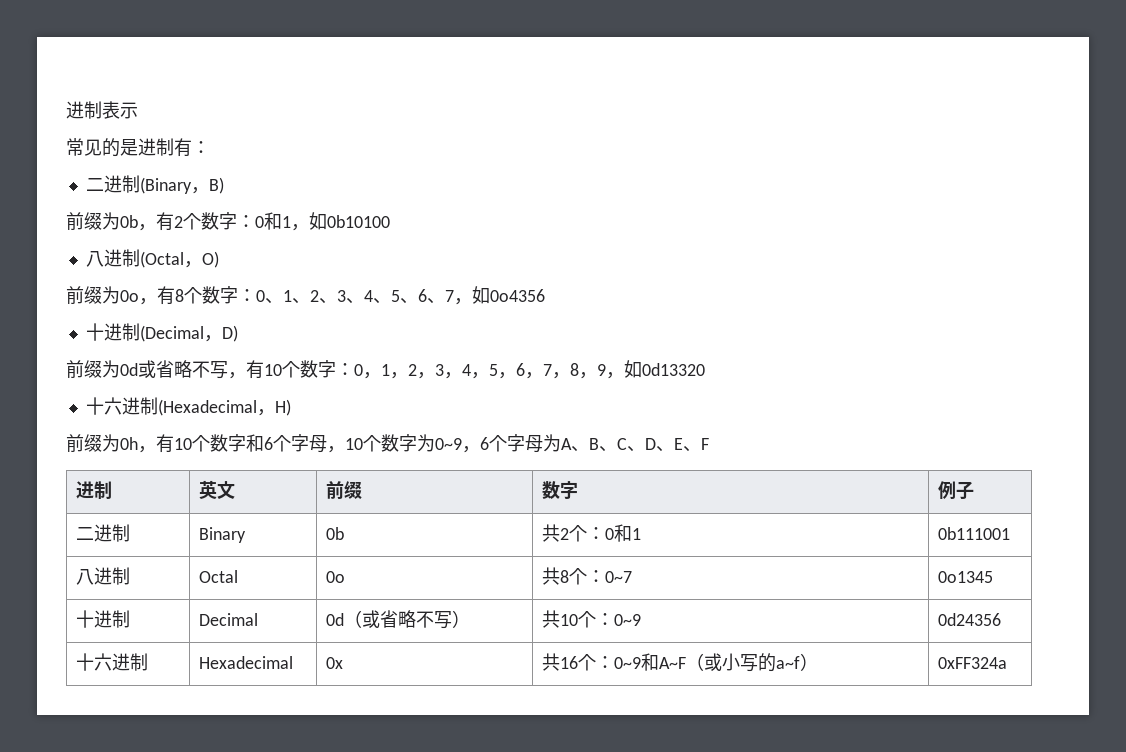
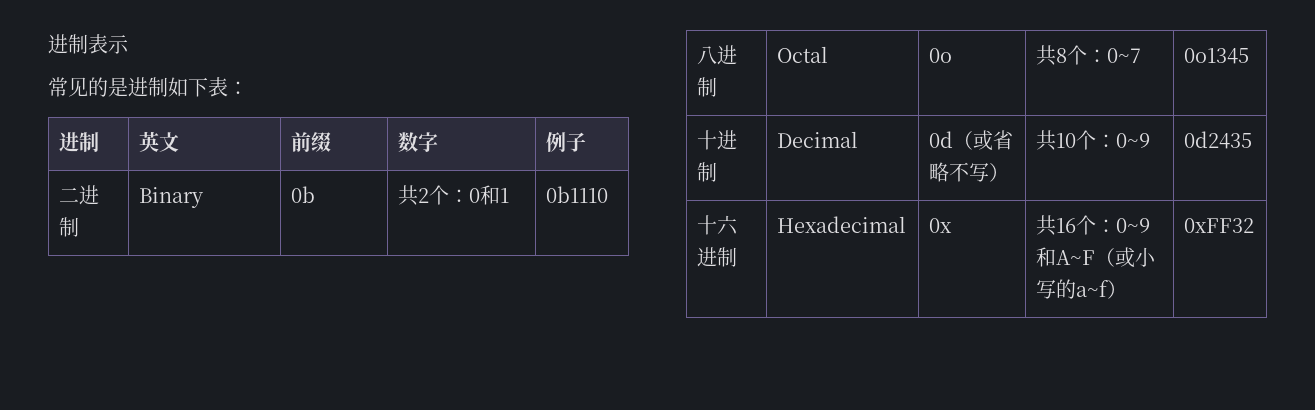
- 常见的是进制有：
- 二进制(Binary，B)
- 前缀为0b，有2个数字：0和1，如0b10100
- 八进制(Octal，O)
- 前缀为0o，有8个数字：0、1、2、3、4、5、6、7，如0o4356
- 十进制(Decimal，D)
- 前缀为0d或省略不写，有10个数字：0，1，2，3，4，5，6，7，8，9，如0d13320
- 十六进制(Hexadecimal，H)
- 前缀为0h，有10个数字和6个字母，10个数字为0~9，6个字母为A、B、C、D、E、F
+ 常见的是进制如下表：
- 二进制 | Binary | 0b | 共2个：0和1 | 0b111001
+ 二进制 | Binary | 0b | 共2个：0和1 | 0b1110
- 十进制 | Decimal | 0d（或省略不写） | 共10个：0~9 | 0d24356
+ 十进制 | Decimal | 0d（或省略不写） | 共10个：0~9 | 0d2435
- 十六进制 | Hexadecimal | 0x | 共16个：0~9和A~F（或小写的a~f） | 0xFF324a
+ 十六进制 | Hexadecimal | 0x | 共16个：0~9和A~F（或小写的a~f） | 0xFF32

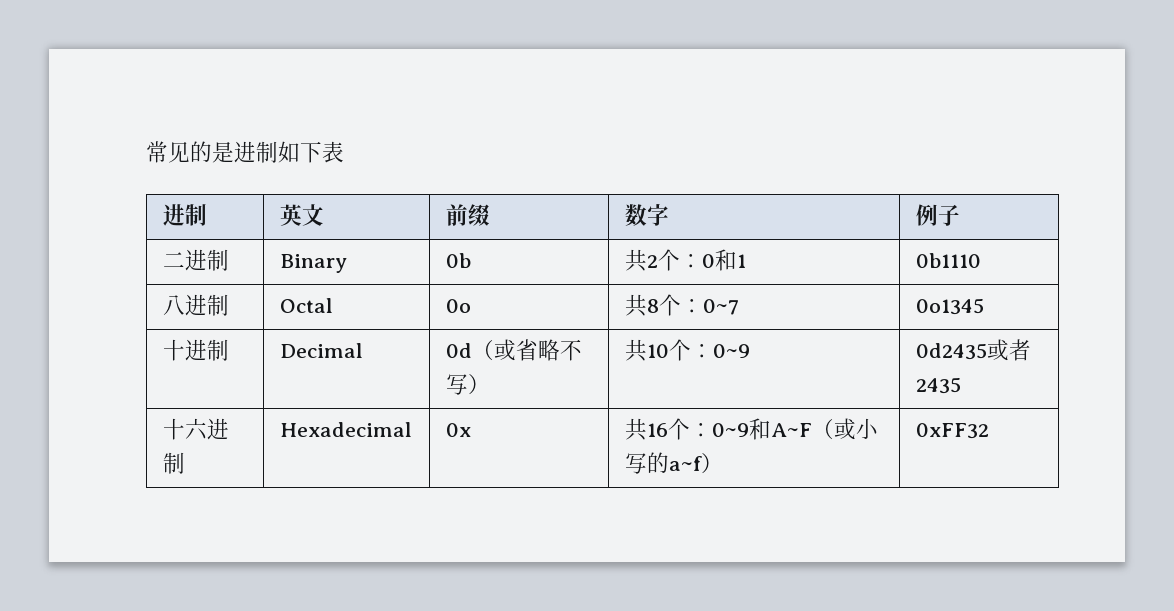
- 进制表示
- 常见的是进制如下表：
+ 常见的是进制如下表
- 十进制 | Decimal | 0d（或省略不写） | 共10个：0~9 | 0d2435
+ 十进制 | Decimal | 0d（或省略不写） | 共10个：0~9 | 0d2435或者2435

